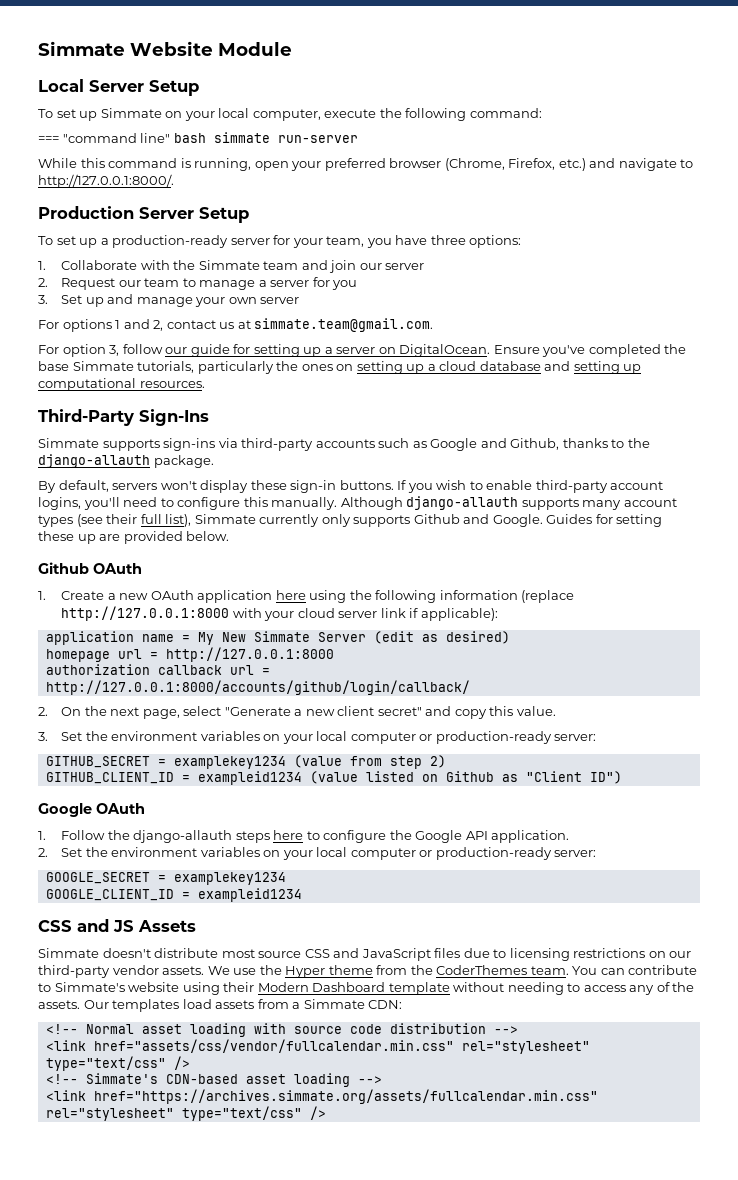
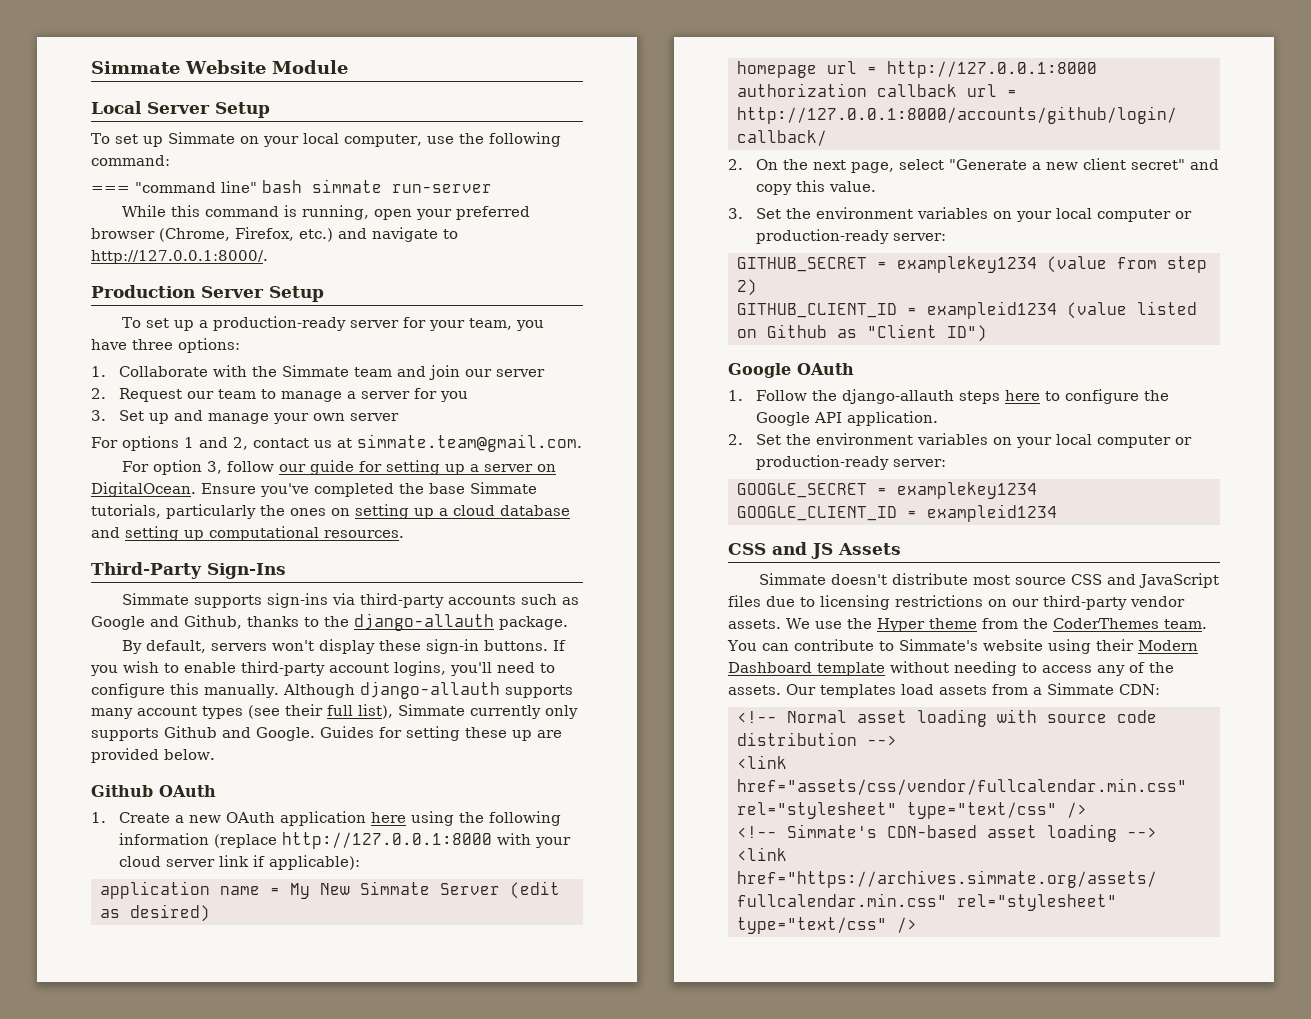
- To set up Simmate on your local computer, execute the following command:
+ To set up Simmate on your local computer, use the following command:

